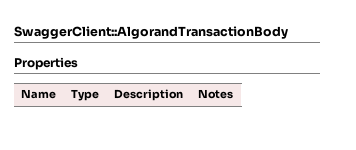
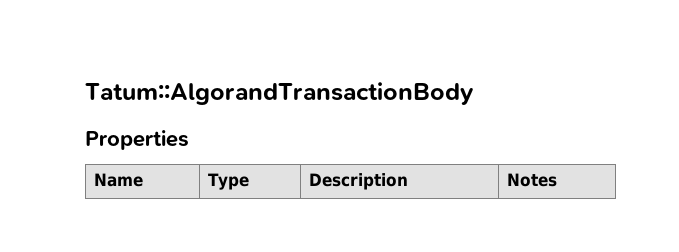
- SwaggerClient::AlgorandTransactionBody
+ Tatum::AlgorandTransactionBody

